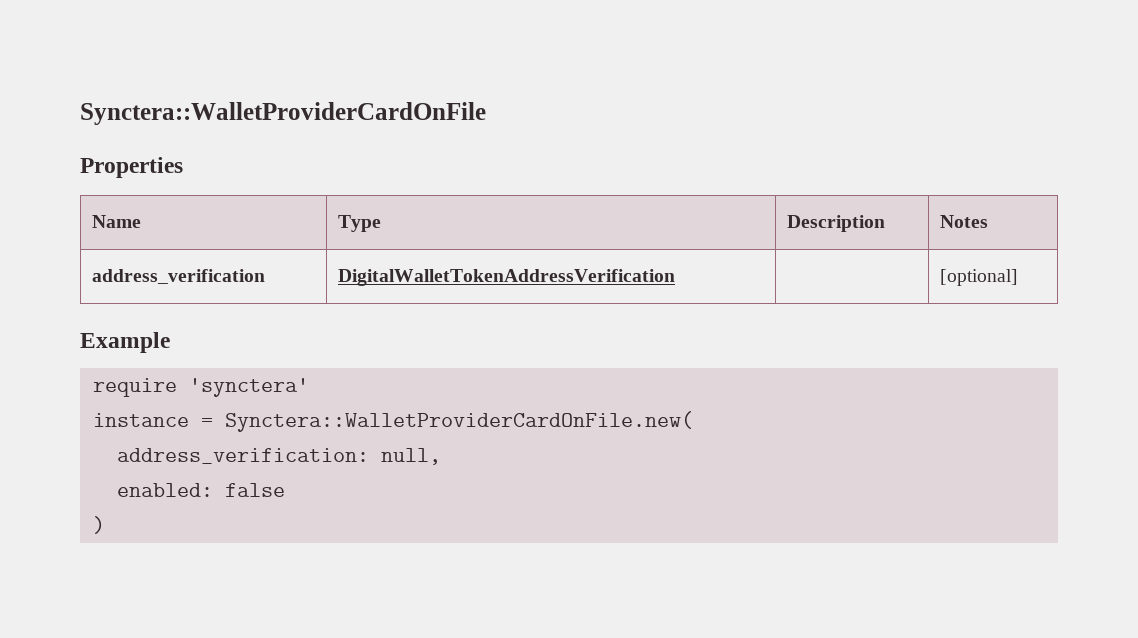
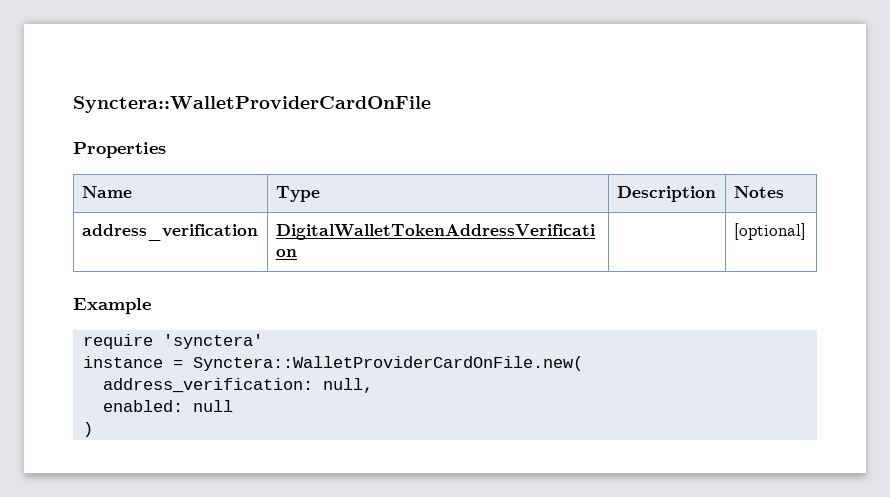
- enabled: false
+ enabled: null

